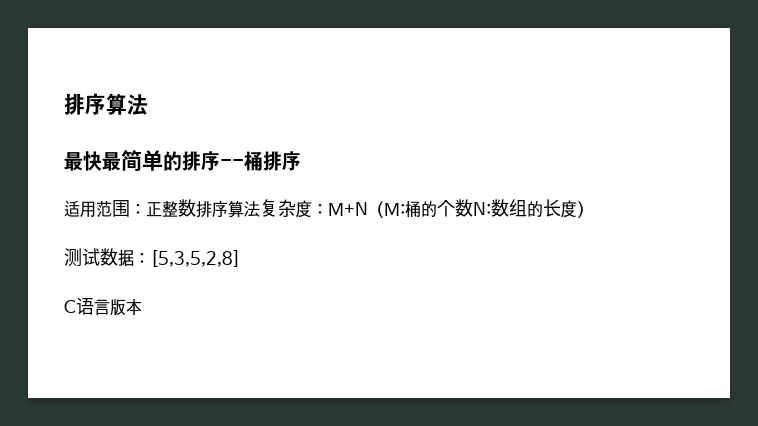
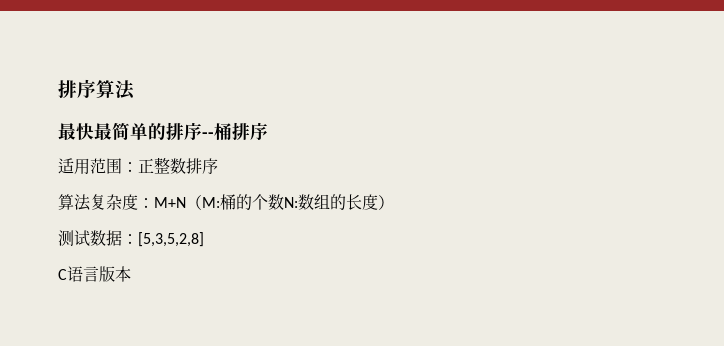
- 适用范围：正整数排序算法复杂度：M+N（M:桶的个数N:数组的长度）
+ 适用范围：正整数排序
+ 算法复杂度：M+N（M:桶的个数N:数组的长度）

